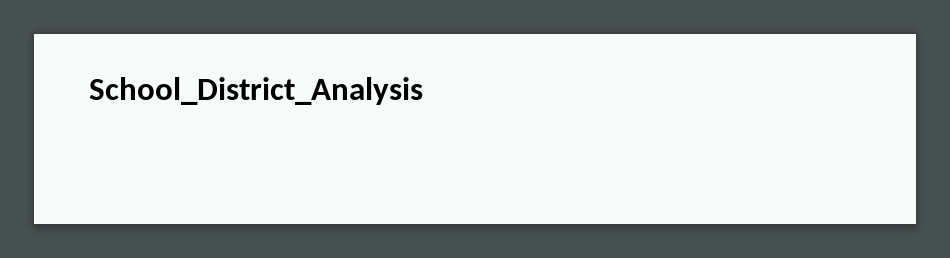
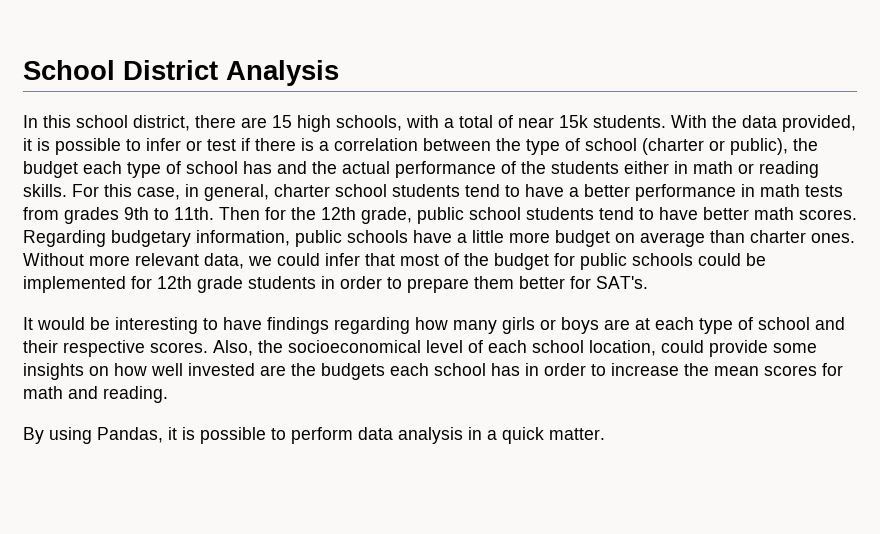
- School_District_Analysis
+ School District Analysis
+ In this school district, there are 15 high schools, with a total of near 15k students. With the data provided, it is possible to infer or test if there is a correlation between the type of school (charter or public), the budget each type of school has and the actual performance of the students either in math or reading skills. For this case, in general, charter school students tend to have a better performance in math tests from grades 9th to 11th. Then for the 12th grade, public school students tend to have better math scores. Regarding budgetary information, public schools have a little more budget on average than charter ones. Without more relevant data, we could infer that most of the budget for public schools could be implemented for 12th grade students in order to prepare them better for SAT's.
+ It would be interesting to have findings regarding how many girls or boys are at each type of school and their respective scores. Also, the socioeconomical level of each school location, could provide some insights on how well invested are the budgets each school has in order to increase the mean scores for math and reading.
+ By using Pandas, it is possible to perform data analysis in a quick matter.

